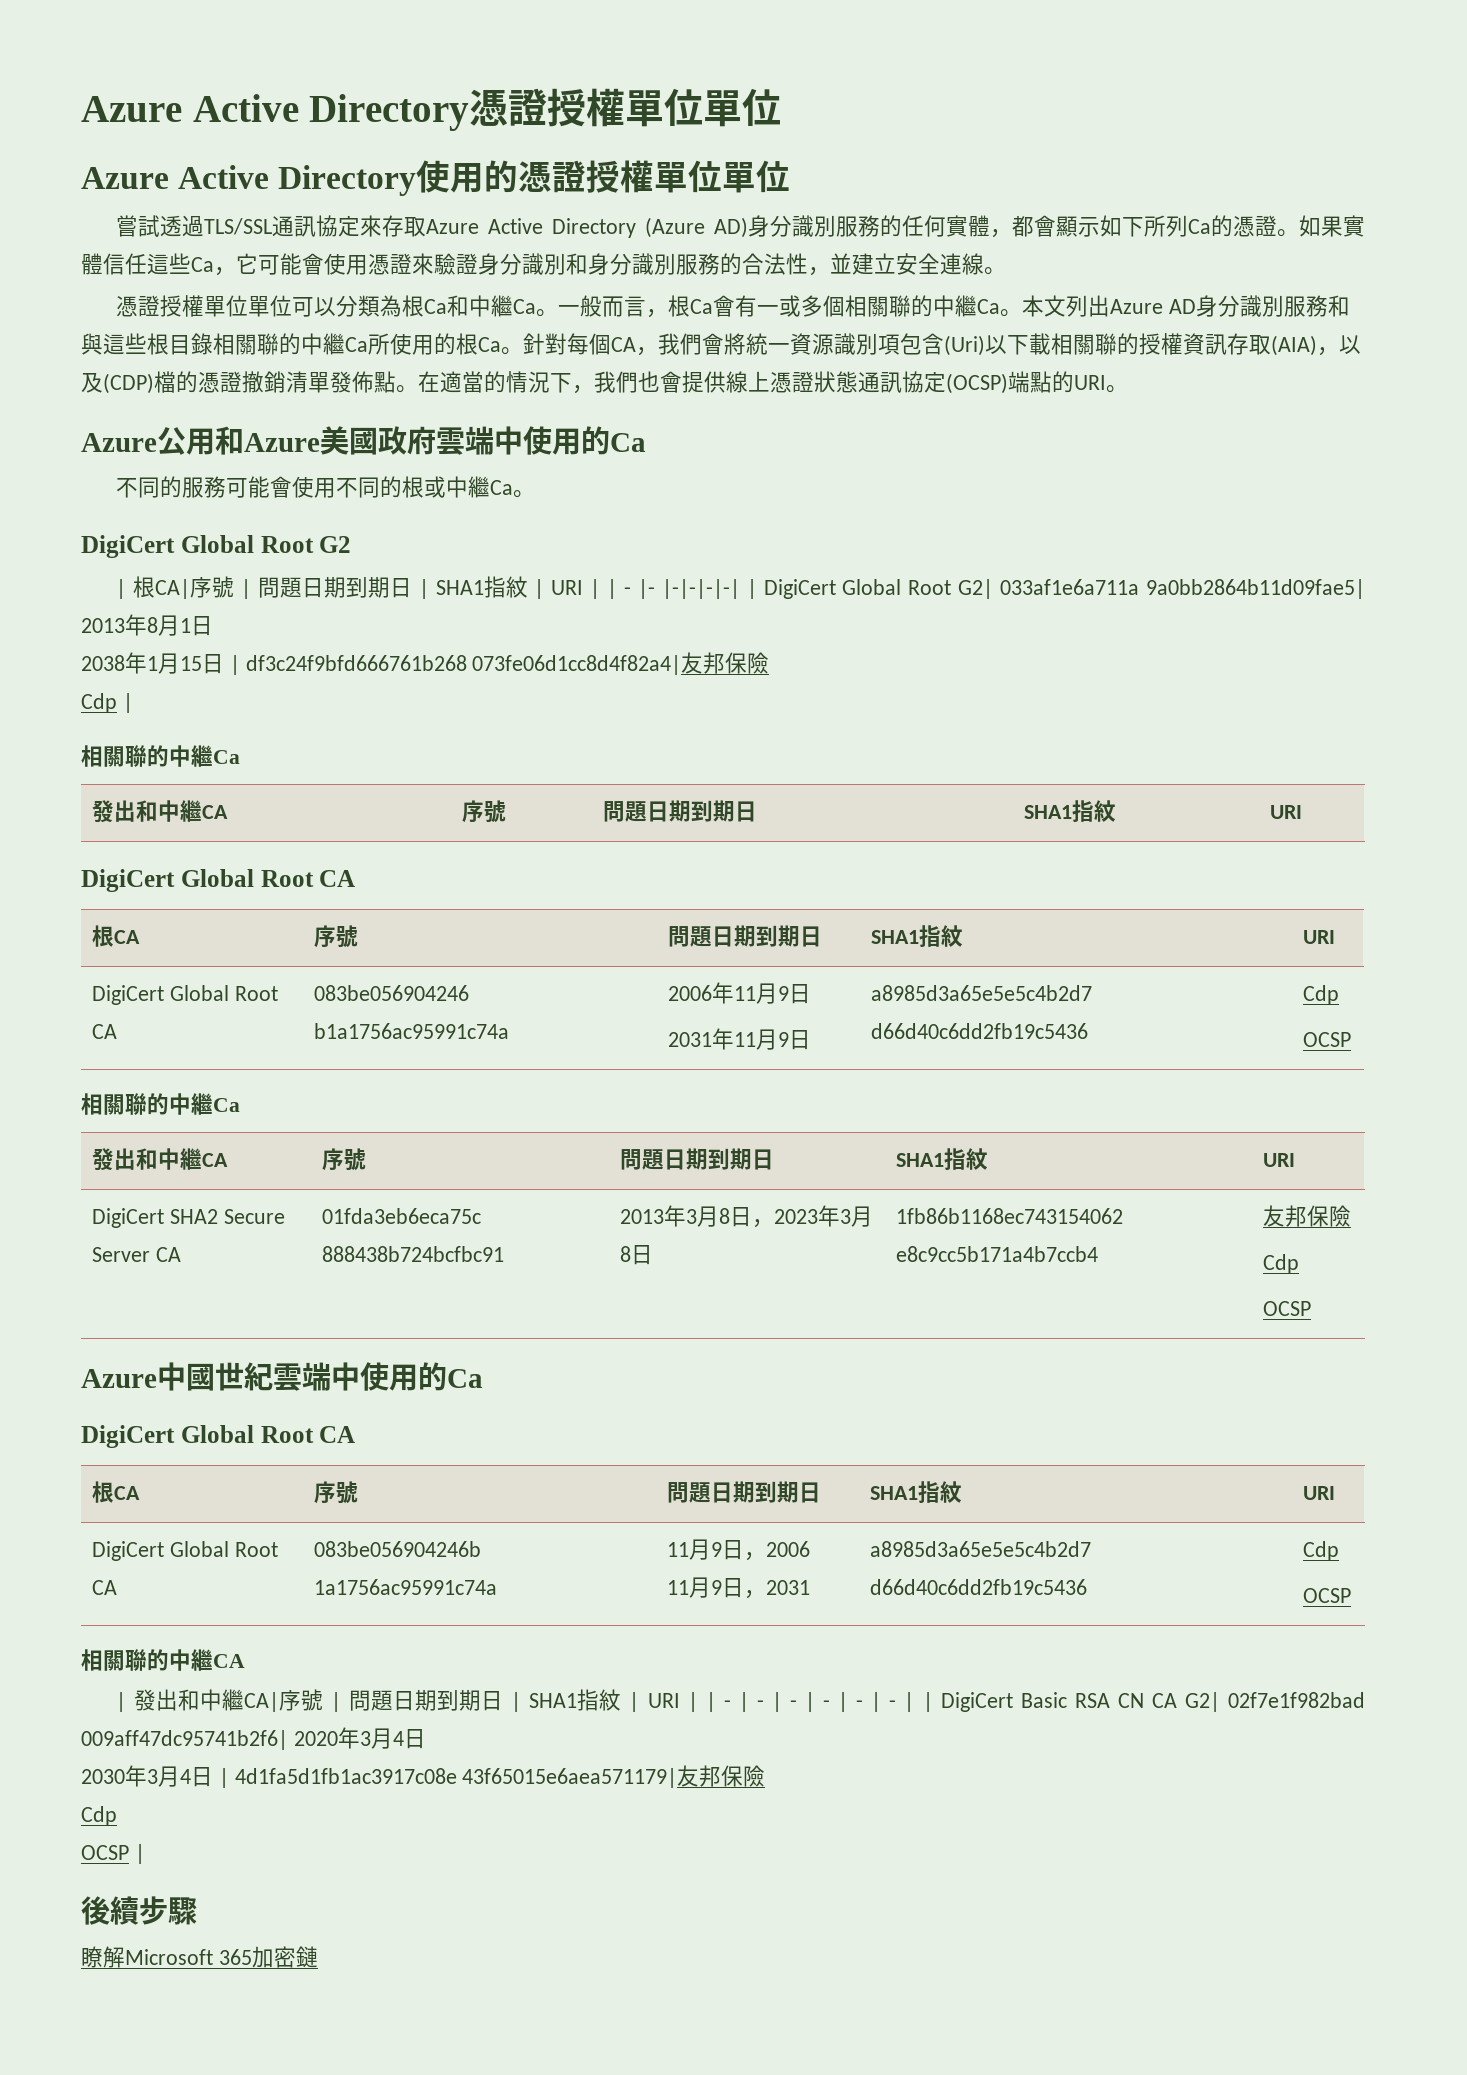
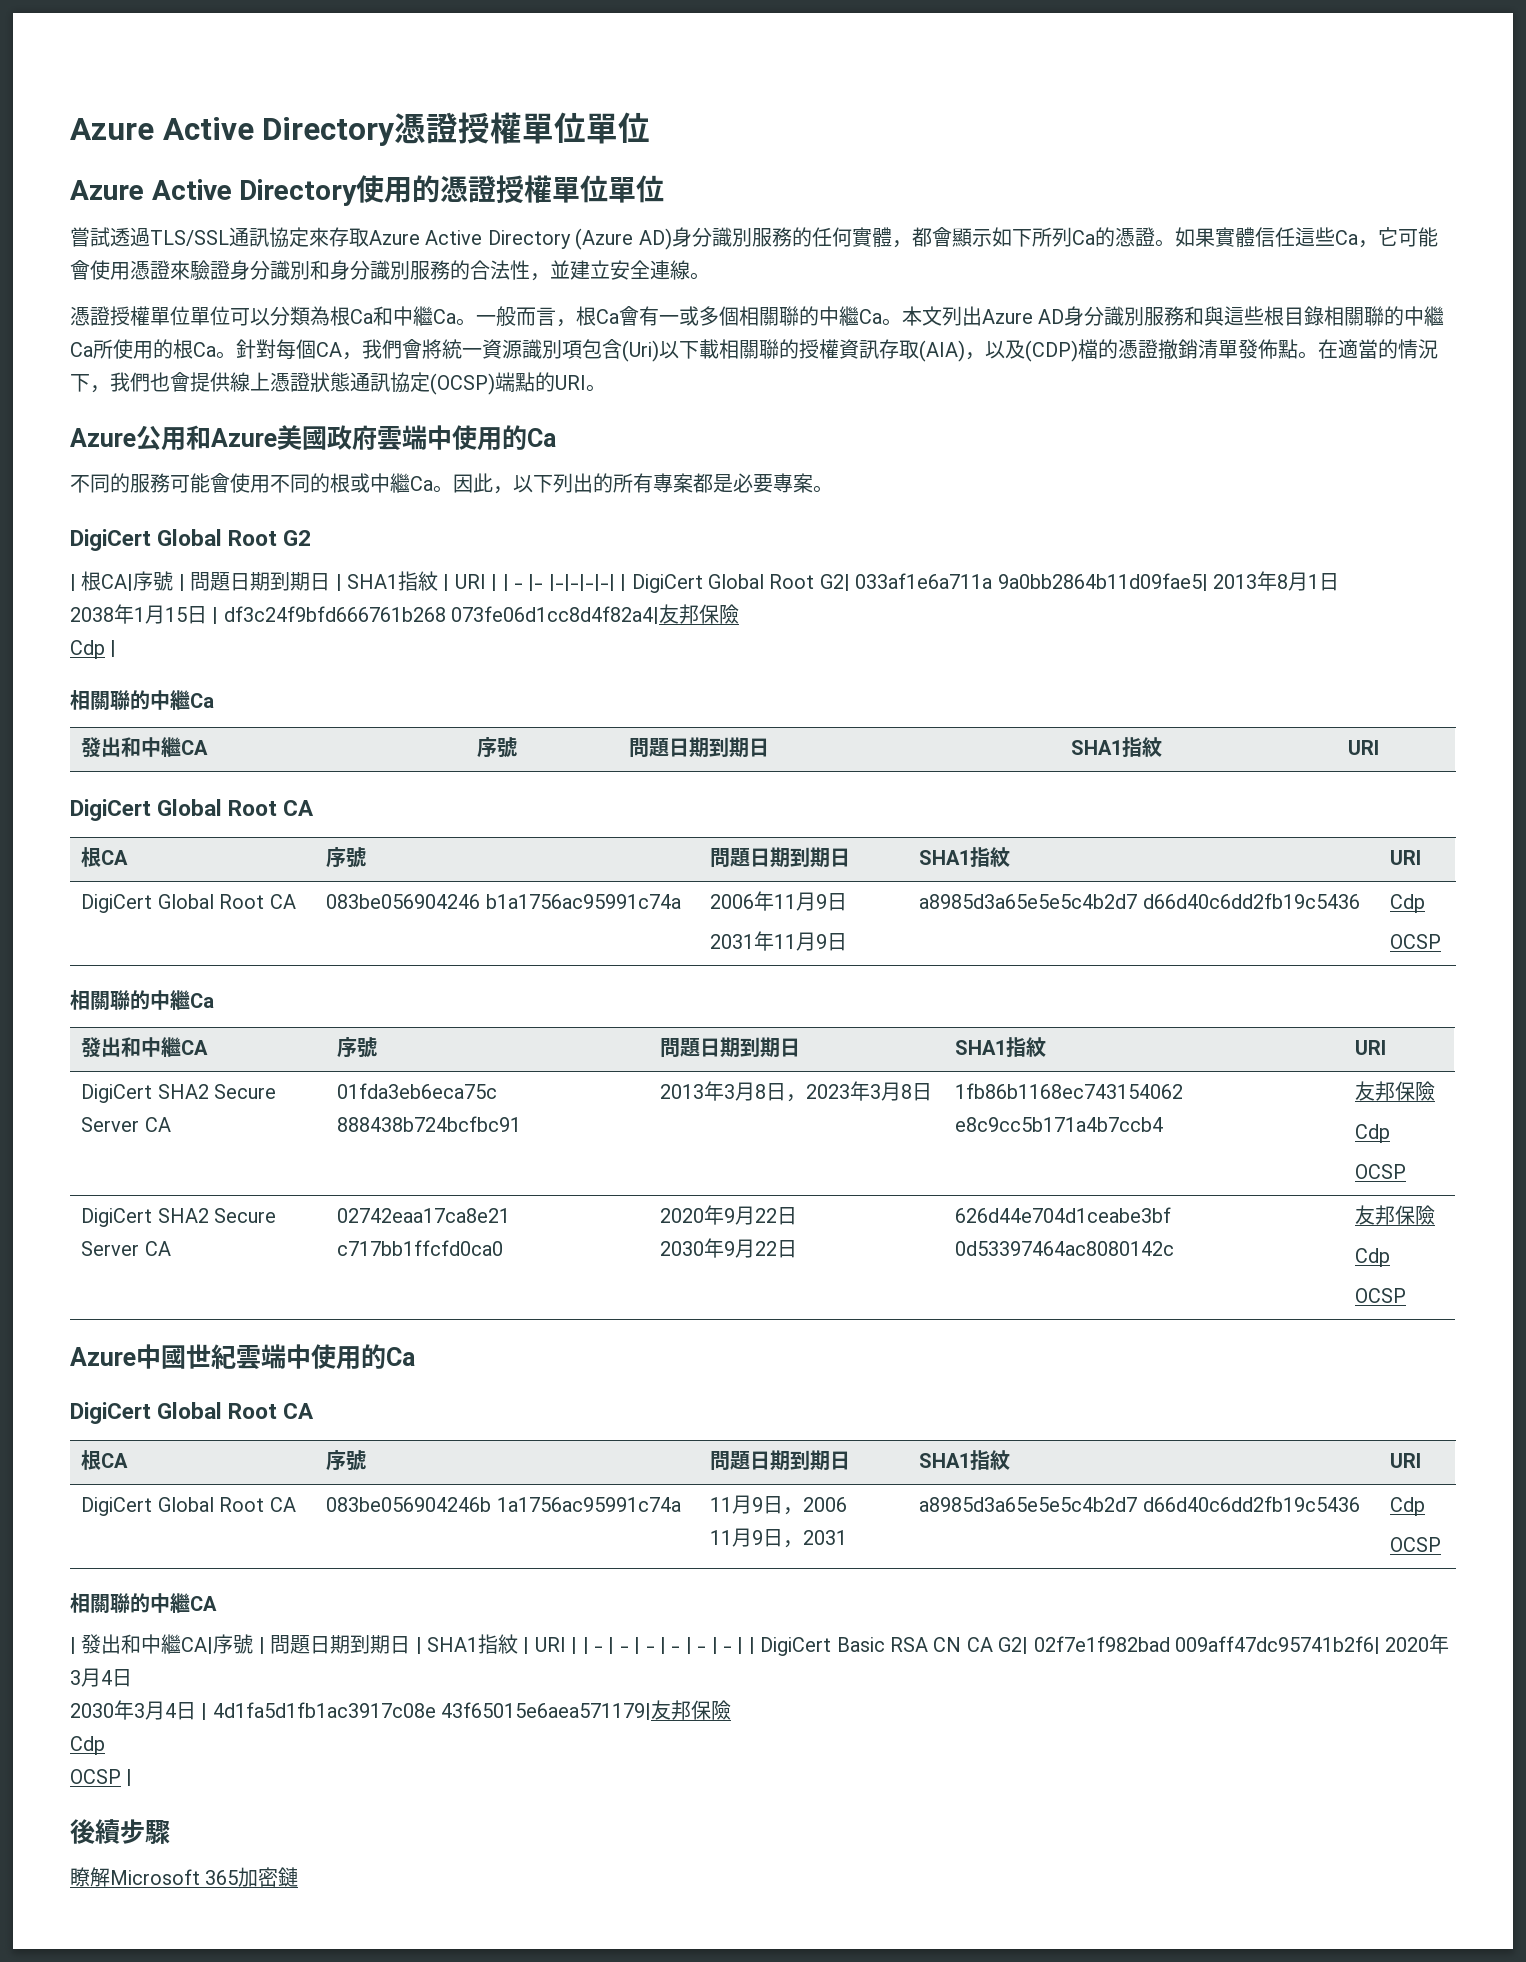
+ 因此，以下列出的所有專案都是必要專案。
+ DigiCert SHA2 Secure Server CA | 02742eaa17ca8e21 c717bb1ffcfd0ca0 | 2020年9月22日
+ 2030年9月22日 | 626d44e704d1ceabe3bf 0d53397464ac8080142c | 友邦保險
+ Cdp
+ OCSP

